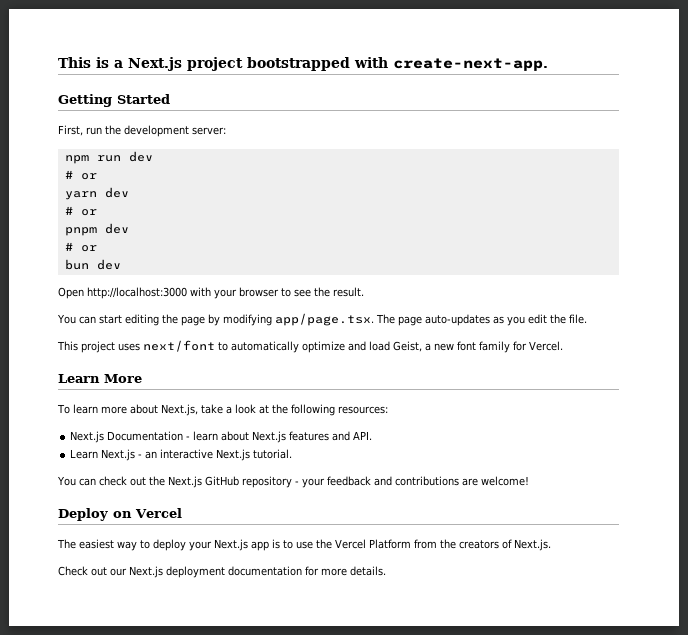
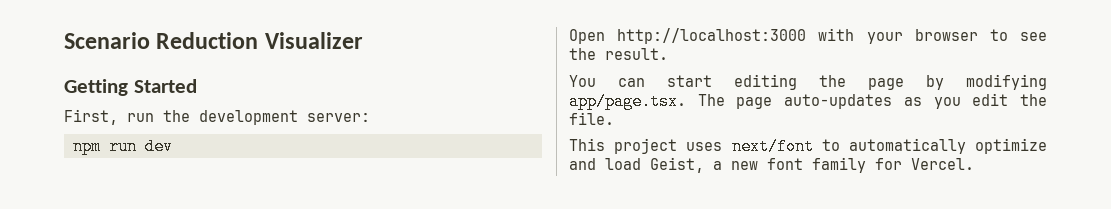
- This is a Next.js project bootstrapped with create-next-app.
+ Scenario Reduction Visualizer
  npm run dev
- # or
- yarn dev
- # or
- pnpm dev
- # or
- bun dev
- Learn More
- To learn more about Next.js, take a look at the following resources:
- Next.js Documentation - learn about Next.js features and API.
- Learn Next.js - an interactive Next.js tutorial.
- You can check out the Next.js GitHub repository - your feedback and contributions are welcome!
- Deploy on Vercel
- The easiest way to deploy your Next.js app is to use the Vercel Platform from the creators of Next.js.
- Check out our Next.js deployment documentation for more details.

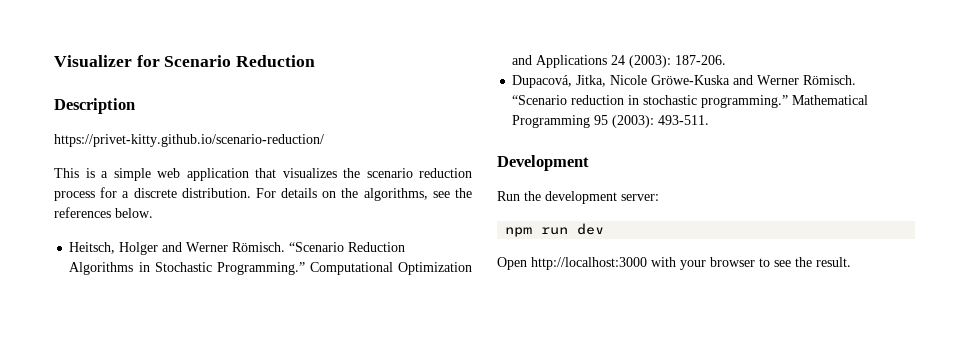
- Scenario Reduction Visualizer
- Getting Started
- First, run the development server:
+ Visualizer for Scenario Reduction
+ Description
+ https://privet-kitty.github.io/scenario-reduction/
+ This is a simple web application that visualizes the scenario reduction process for a discrete distribution. For details on the algorithms, see the references below.
+ Heitsch, Holger and Werner Römisch. “Scenario Reduction Algorithms in Stochastic Programming.” Computational Optimization and Applications 24 (2003): 187-206.
+ Dupacová, Jitka, Nicole Gröwe-Kuska and Werner Römisch. “Scenario reduction in stochastic programming.” Mathematical Programming 95 (2003): 493-511.
+ Development
+ Run the development server:
- You can start editing the page by modifying app/page.tsx. The page auto-updates as you edit the file.
- This project uses next/font to automatically optimize and load Geist, a new font family for Vercel.

